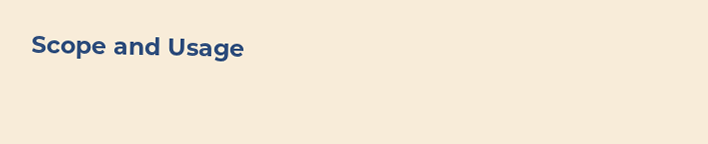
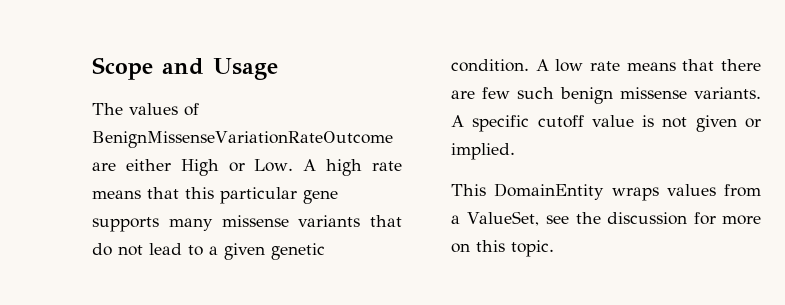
+ The values of BenignMissenseVariationRateOutcome are either High or Low. A high rate means that this particular gene supports many missense variants that do not lead to a given genetic condition. A low rate means that there are few such benign missense variants. A specific cutoff value is not given or implied.
+ This DomainEntity wraps values from a ValueSet, see the discussion for more on this topic.

